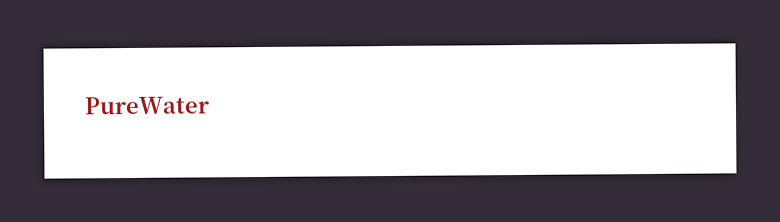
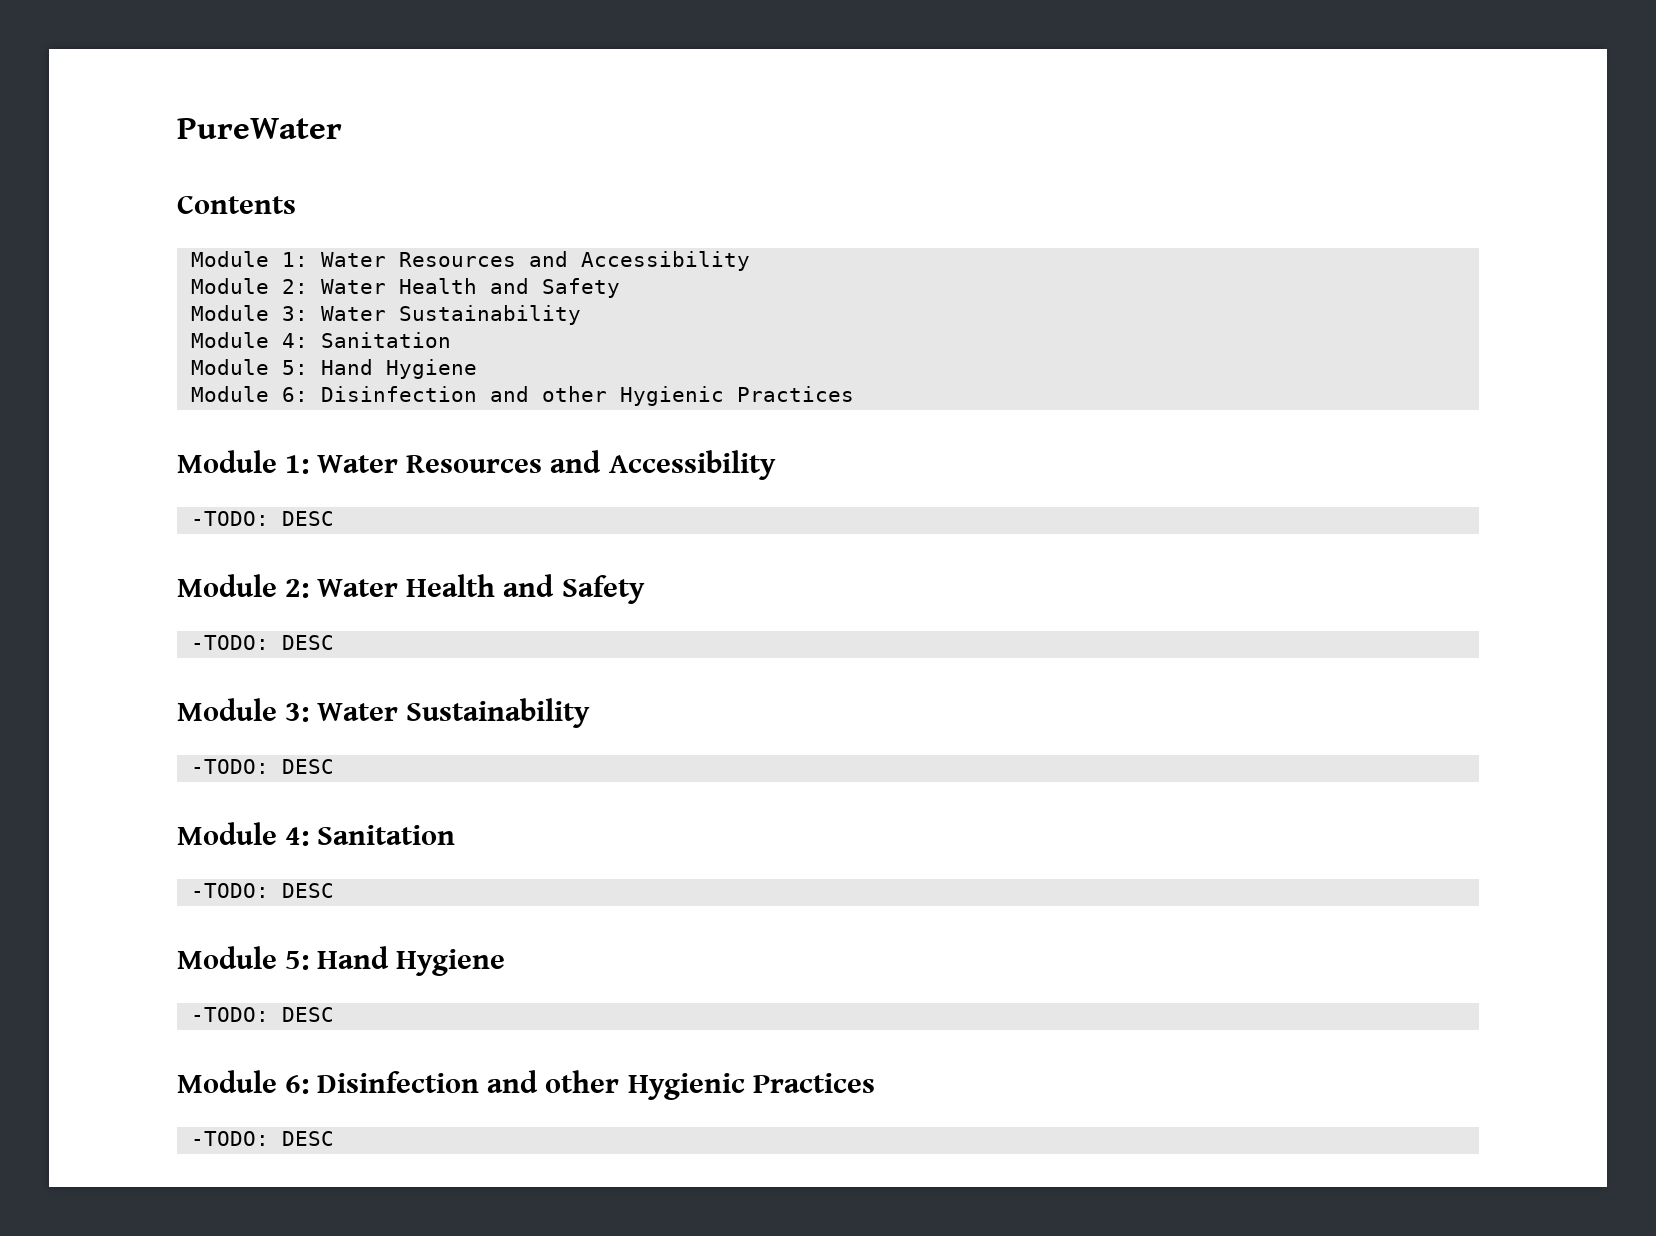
+ Contents
+ Module 1: Water Resources and Accessibility
+ Module 2: Water Health and Safety
+ Module 3: Water Sustainability
+ Module 4: Sanitation
+ Module 5: Hand Hygiene
+ Module 6: Disinfection and other Hygienic Practices
+ Module 1: Water Resources and Accessibility
+ -TODO: DESC
+ Module 2: Water Health and Safety
+ -TODO: DESC
+ Module 3: Water Sustainability
+ -TODO: DESC
+ Module 4: Sanitation
+ -TODO: DESC
+ Module 5: Hand Hygiene
+ -TODO: DESC
+ Module 6: Disinfection and other Hygienic Practices
+ -TODO: DESC

